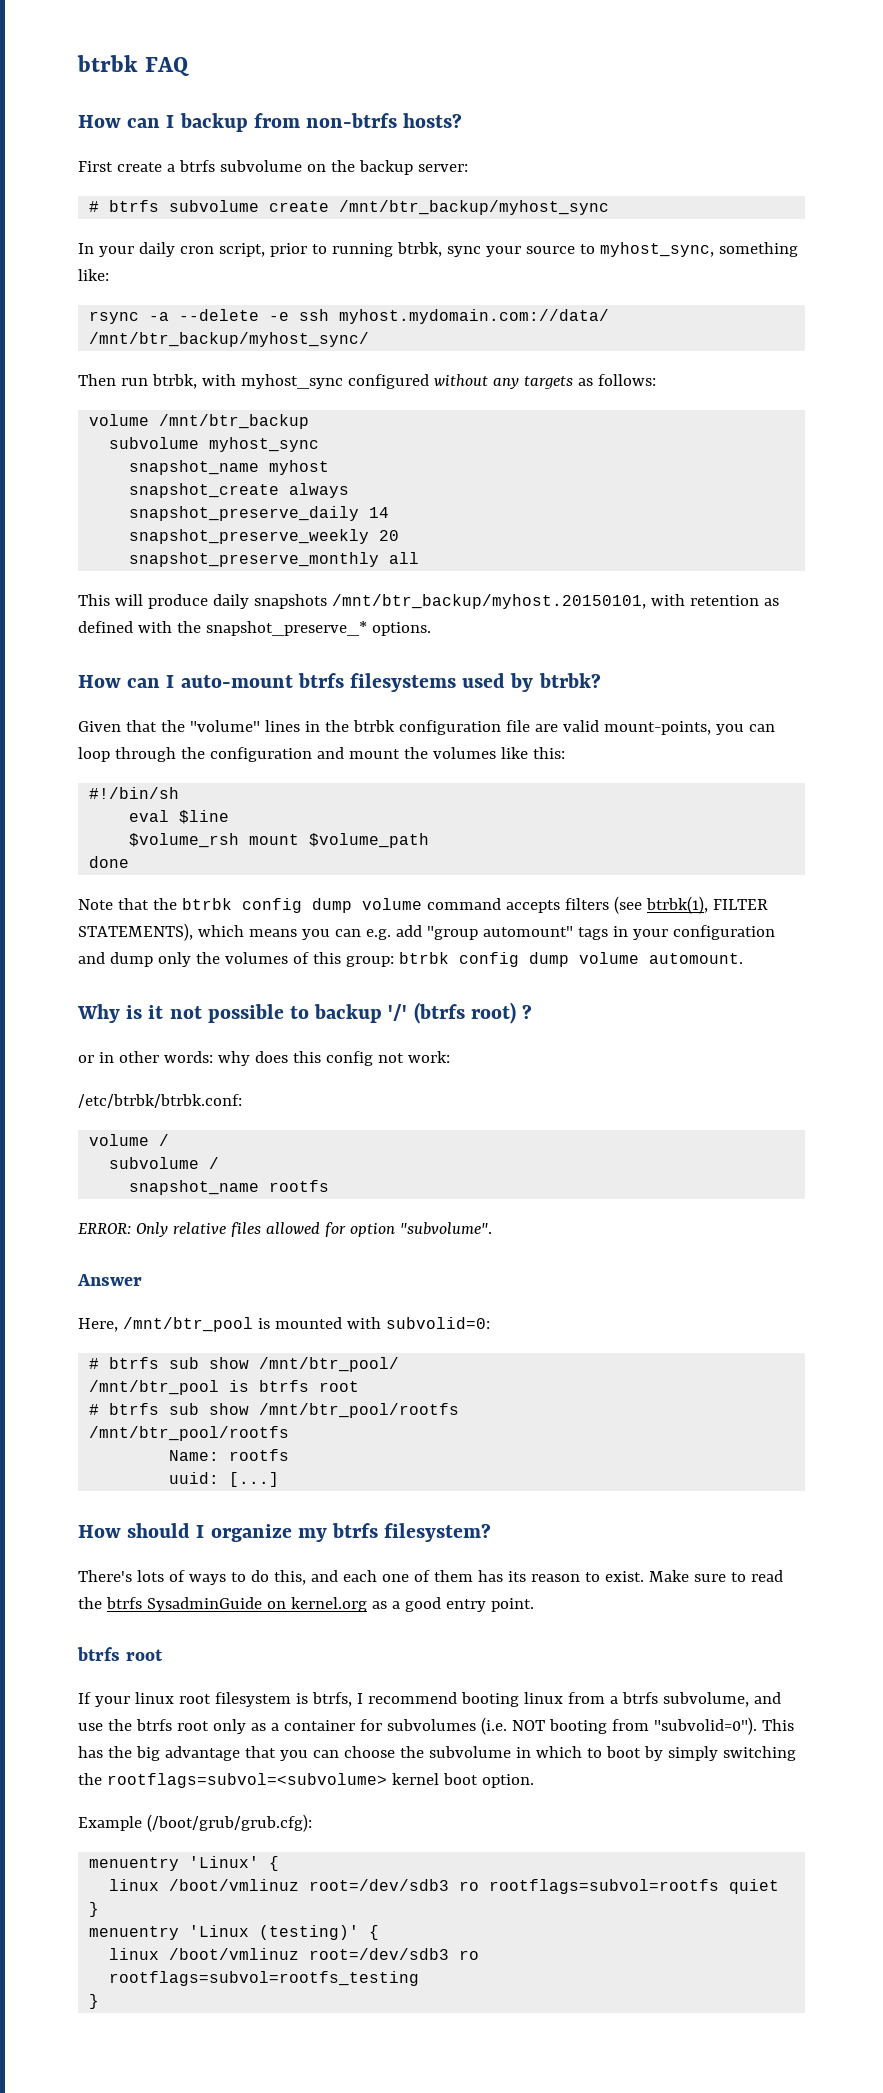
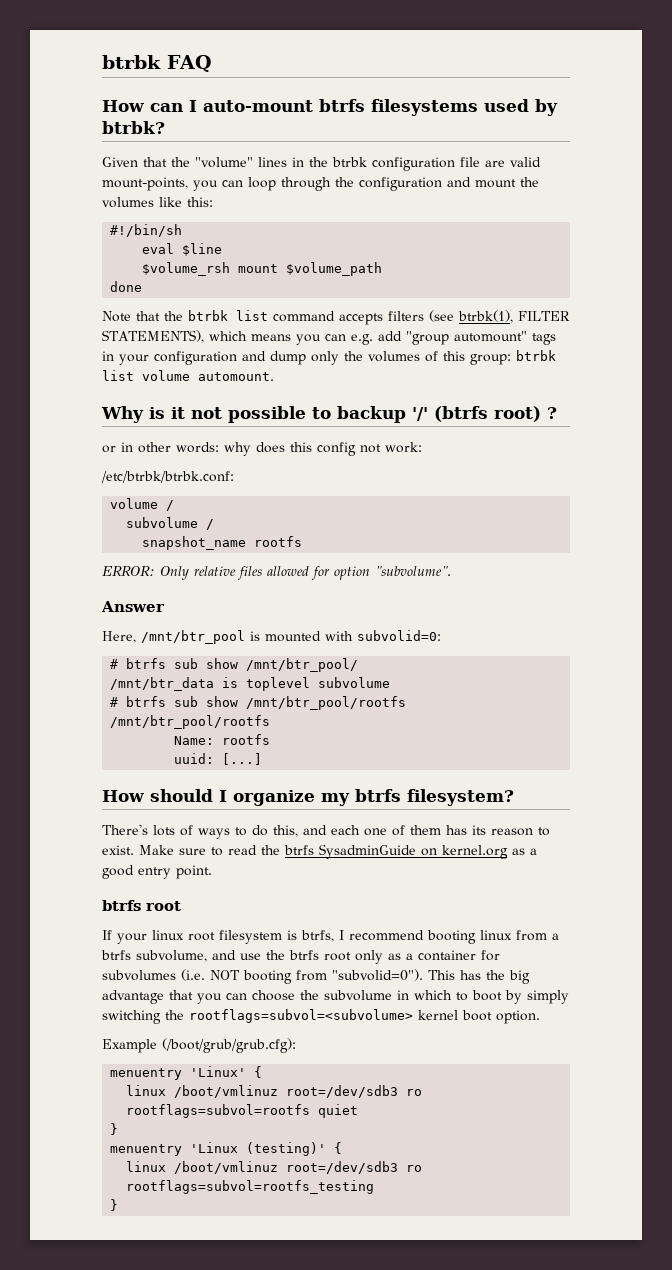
- How can I backup from non-btrfs hosts?
- First create a btrfs subvolume on the backup server:
- # btrfs subvolume create /mnt/btr_backup/myhost_sync
- In your daily cron script, prior to running btrbk, sync your source to myhost_sync, something like:
- rsync -a --delete -e ssh myhost.mydomain.com://data/ /mnt/btr_backup/myhost_sync/
- Then run btrbk, with myhost_sync configured without any targets as follows:
- volume /mnt/btr_backup
- subvolume myhost_sync
- snapshot_name myhost
- snapshot_create always
- snapshot_preserve_daily 14
- snapshot_preserve_weekly 20
- snapshot_preserve_monthly all
- This will produce daily snapshots /mnt/btr_backup/myhost.20150101, with retention as defined with the snapshot_preserve_* options.
- Note that the btrbk config dump volume command accepts filters (see btrbk(1), FILTER STATEMENTS), which means you can e.g. add "group automount" tags in your configuration and dump only the volumes of this group: btrbk config dump volume automount.
+ Note that the btrbk list command accepts filters (see btrbk(1), FILTER STATEMENTS), which means you can e.g. add "group automount" tags in your configuration and dump only the volumes of this group: btrbk list volume automount.
- /mnt/btr_pool is btrfs root
+ /mnt/btr_data is toplevel subvolume

